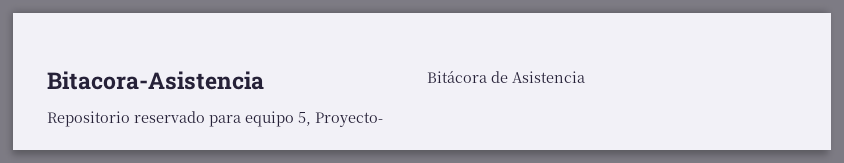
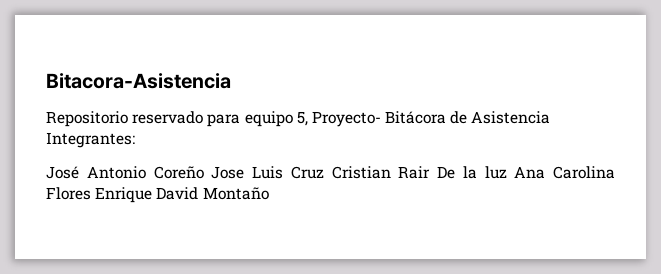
- Repositorio reservado para equipo 5, Proyecto- Bitácora de Asistencia
+ Repositorio reservado para equipo 5, Proyecto- Bitácora de Asistencia Integrantes:
+ José Antonio Coreño Jose Luis Cruz Cristian Rair De la luz Ana Carolina Flores Enrique David Montaño

